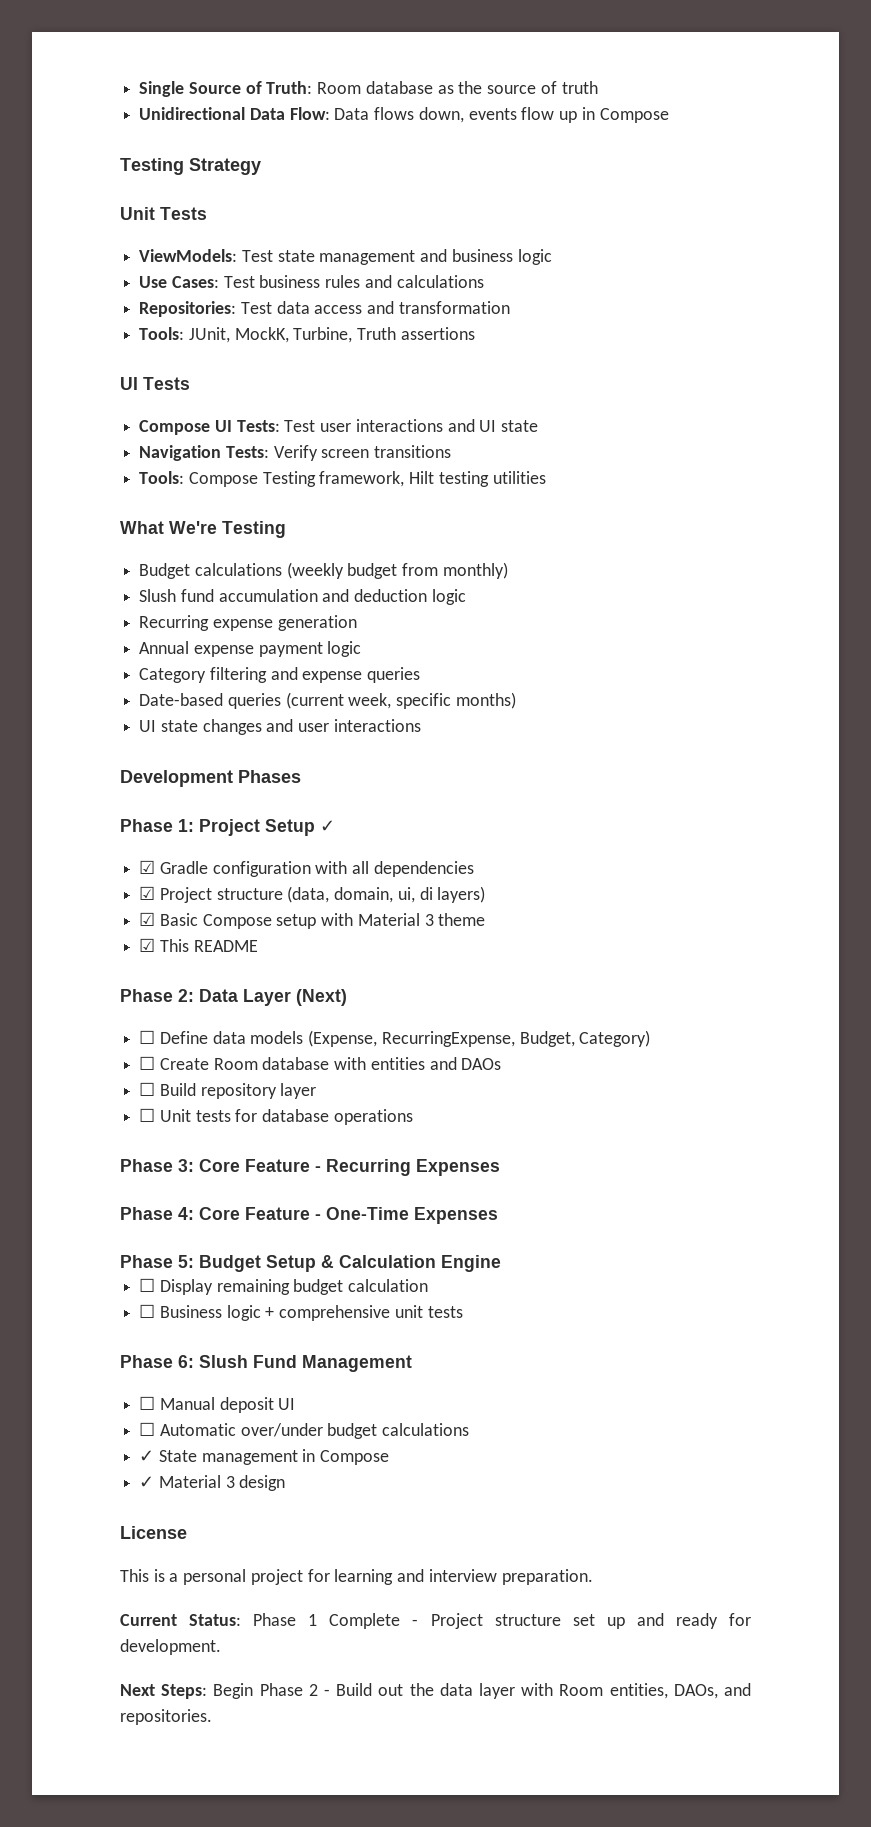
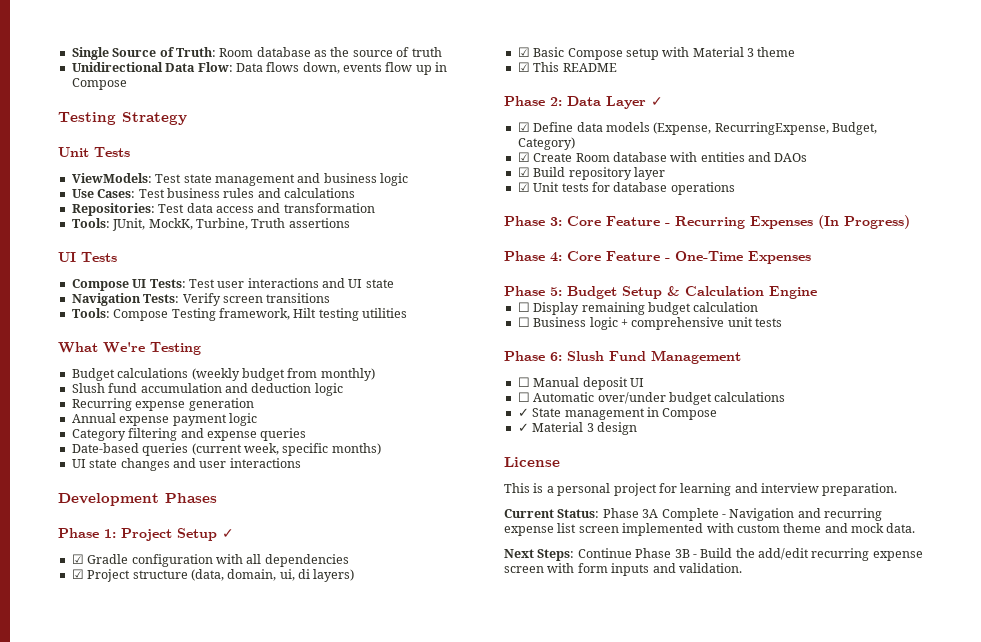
- Phase 2: Data Layer (Next)
- ☐ Define data models (Expense, RecurringExpense, Budget, Category)
+ Phase 2: Data Layer ✓
+ ☑ Define data models (Expense, RecurringExpense, Budget, Category)
- ☐ Create Room database with entities and DAOs
+ ☑ Create Room database with entities and DAOs
- ☐ Build repository layer
+ ☑ Build repository layer
- ☐ Unit tests for database operations
+ ☑ Unit tests for database operations
- Phase 3: Core Feature - Recurring Expenses
+ Phase 3: Core Feature - Recurring Expenses (In Progress)
- Current Status: Phase 1 Complete - Project structure set up and ready for development.
- Next Steps: Begin Phase 2 - Build out the data layer with Room entities, DAOs, and repositories.
+ Current Status: Phase 3A Complete - Navigation and recurring expense list screen implemented with custom theme and mock data.
+ Next Steps: Continue Phase 3B - Build the add/edit recurring expense screen with form inputs and validation.

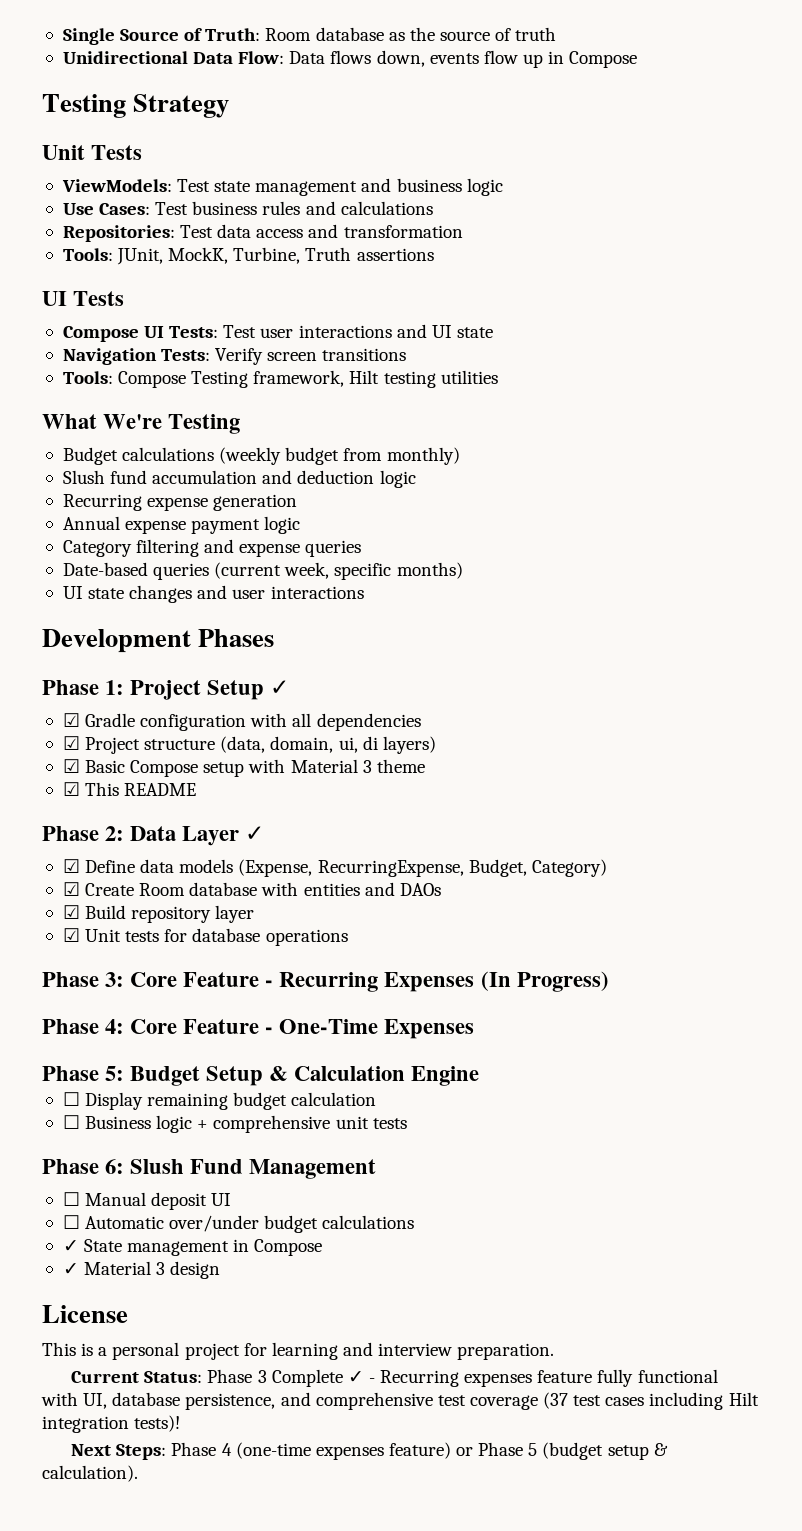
- Current Status: Phase 3A Complete - Navigation and recurring expense list screen implemented with custom theme and mock data.
- Next Steps: Continue Phase 3B - Build the add/edit recurring expense screen with form inputs and validation.
+ Current Status: Phase 3 Complete ✓ - Recurring expenses feature fully functional with UI, database persistence, and comprehensive test coverage (37 test cases including Hilt integration tests)!
+ Next Steps: Phase 4 (one-time expenses feature) or Phase 5 (budget setup & calculation).

